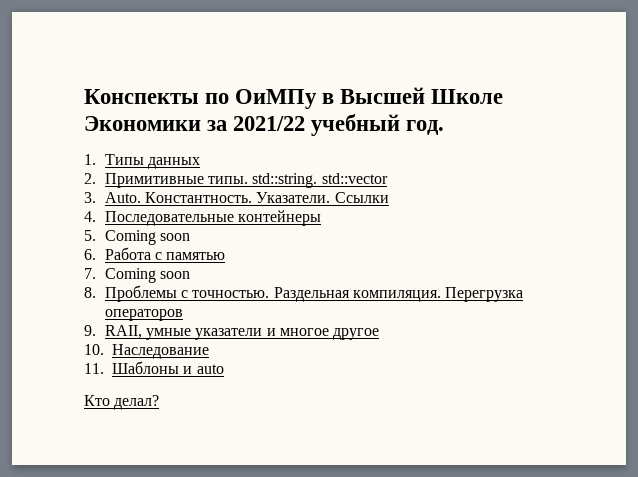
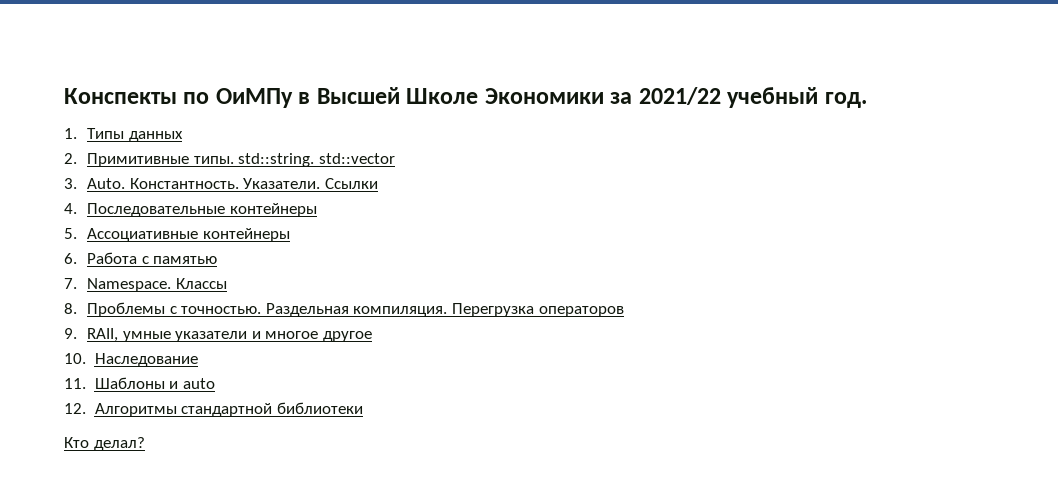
- 5. Coming soon
+ 5. Ассоциативные контейнеры
- 7. Coming soon
+ 7. Namespace. Классы
+ 12. Алгоритмы стандартной библиотеки

